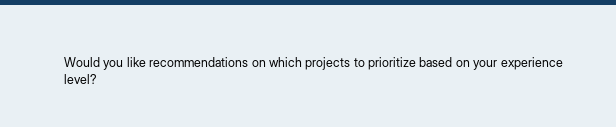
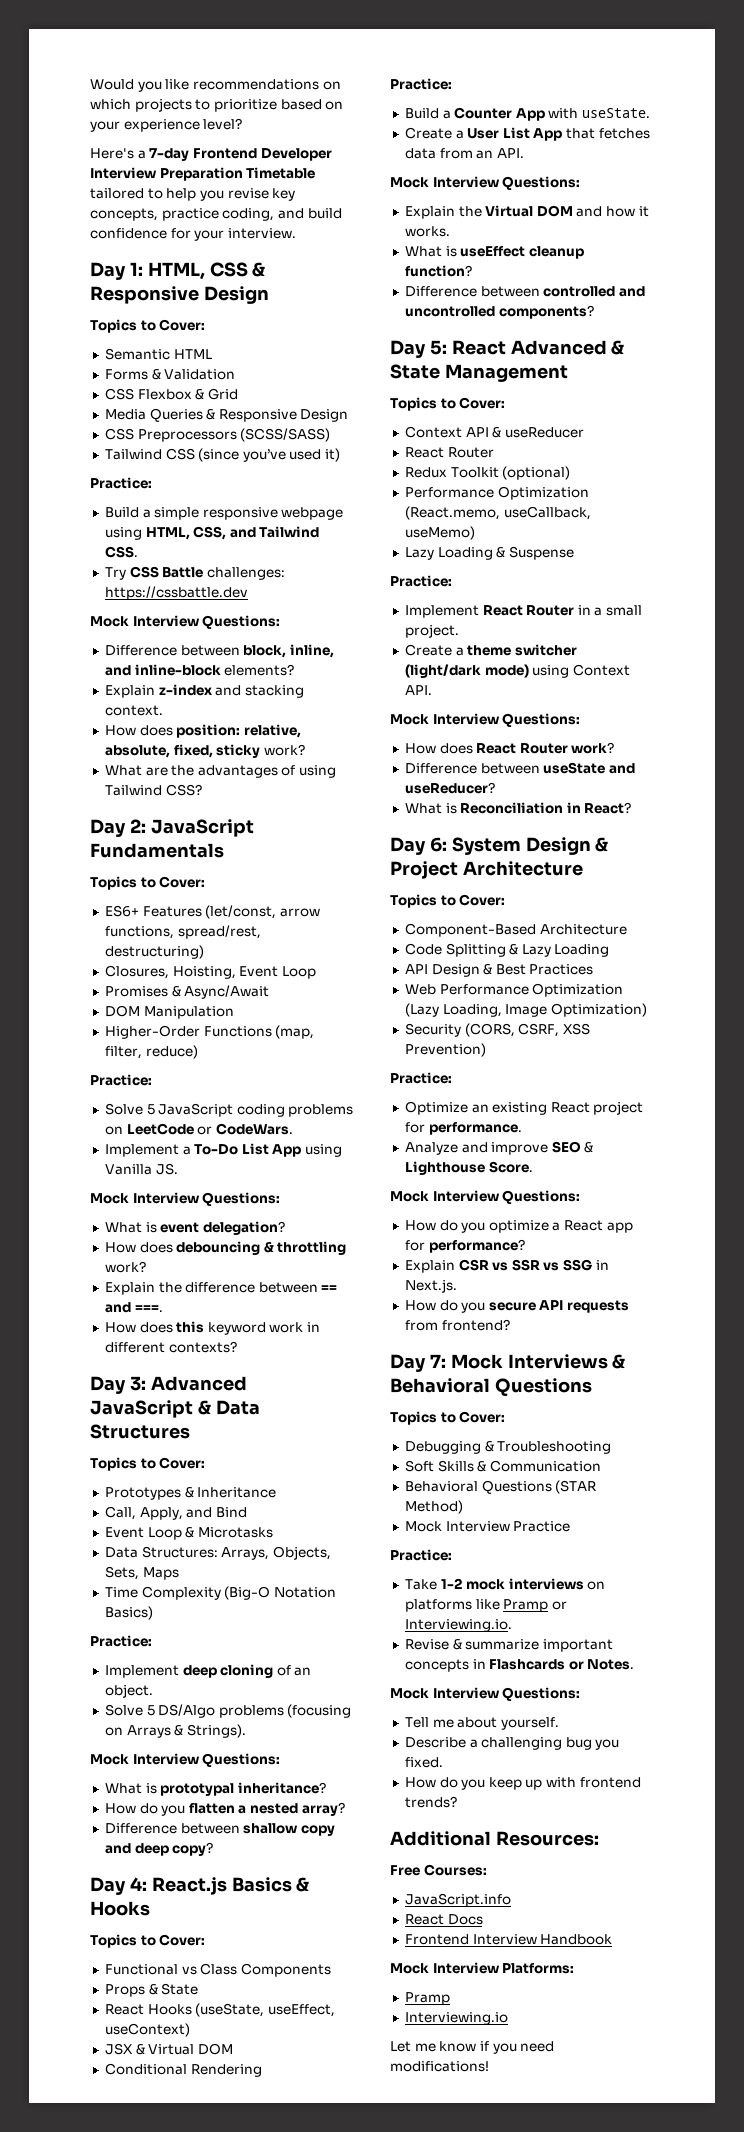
+ Here's a 7-day Frontend Developer Interview Preparation Timetable tailored to help you revise key concepts, practice coding, and build confidence for your interview.
+ Day 1: HTML, CSS & Responsive Design
+ Topics to Cover:
+ Semantic HTML
+ Forms & Validation
+ CSS Flexbox & Grid
+ Media Queries & Responsive Design
+ CSS Preprocessors (SCSS/SASS)
+ Tailwind CSS (since you’ve used it)
+ Practice:
+ Build a simple responsive webpage using HTML, CSS, and Tailwind CSS.
+ Try CSS Battle challenges: https://cssbattle.dev
+ Mock Interview Questions:
+ Difference between block, inline, and inline-block elements?
+ Explain z-index and stacking context.
+ How does position: relative, absolute, fixed, sticky work?
+ What are the advantages of using Tailwind CSS?
+ Day 2: JavaScript Fundamentals
+ Topics to Cover:
+ ES6+ Features (let/const, arrow functions, spread/rest, destructuring)
+ Closures, Hoisting, Event Loop
+ Promises & Async/Await
+ DOM Manipulation
+ Higher-Order Functions (map, filter, reduce)
+ Practice:
+ Solve 5 JavaScript coding problems on LeetCode or CodeWars.
+ Implement a To-Do List App using Vanilla JS.
+ Mock Interview Questions:
+ What is event delegation?
+ How does debouncing & throttling work?
+ Explain the difference between == and ===.
+ How does this keyword work in different contexts?
+ Day 3: Advanced JavaScript & Data Structures
+ Topics to Cover:
+ Prototypes & Inheritance
+ Call, Apply, and Bind
+ Event Loop & Microtasks
+ Data Structures: Arrays, Objects, Sets, Maps
+ Time Complexity (Big-O Notation Basics)
+ Practice:
+ Implement deep cloning of an object.
+ Solve 5 DS/Algo problems (focusing on Arrays & Strings).
+ Mock Interview Questions:
+ What is prototypal inheritance?
+ How do you flatten a nested array?
+ Difference between shallow copy and deep copy?
+ Day 4: React.js Basics & Hooks
+ Topics to Cover:
+ Functional vs Class Components
+ Props & State
+ React Hooks (useState, useEffect, useContext)
+ JSX & Virtual DOM
+ Conditional Rendering
+ Practice:
+ Build a Counter App with useState.
+ Create a User List App that fetches data from an API.
+ Mock Interview Questions:
+ Explain the Virtual DOM and how it works.
+ What is useEffect cleanup function?
+ Difference between controlled and uncontrolled components?
+ Day 5: React Advanced & State Management
+ Topics to Cover:
+ Context API & useReducer
+ React Router
+ Redux Toolkit (optional)
+ Performance Optimization (React.memo, useCallback, useMemo)
+ Lazy Loading & Suspense
+ Practice:
+ Implement React Router in a small project.
+ Create a theme switcher (light/dark mode) using Context API.
+ Mock Interview Questions:
+ How does React Router work?
+ Difference between useState and useReducer?
+ What is Reconciliation in React?
+ Day 6: System Design & Project Architecture
+ Topics to Cover:
+ Component-Based Architecture
+ Code Splitting & Lazy Loading
+ API Design & Best Practices
+ Web Performance Optimization (Lazy Loading, Image Optimization)
+ Security (CORS, CSRF, XSS Prevention)
+ Practice:
+ Optimize an existing React project for performance.
+ Analyze and improve SEO & Lighthouse Score.
+ Mock Interview Questions:
+ How do you optimize a React app for performance?
+ Explain CSR vs SSR vs SSG in Next.js.
+ How do you secure API requests from frontend?
+ Day 7: Mock Interviews & Behavioral Questions
+ Topics to Cover:
+ Debugging & Troubleshooting
+ Soft Skills & Communication
+ Behavioral Questions (STAR Method)
+ Mock Interview Practice
+ Practice:
+ Take 1-2 mock interviews on platforms like Pramp or Interviewing.io.
+ Revise & summarize important concepts in Flashcards or Notes.
+ Mock Interview Questions:
+ Tell me about yourself.
+ Describe a challenging bug you fixed.
+ How do you keep up with frontend trends?
+ Additional Resources:
+ Free Courses:
+ JavaScript.info
+ React Docs
+ Frontend Interview Handbook
+ Mock Interview Platforms:
+ Pramp
+ Interviewing.io
+ Let me know if you need modifications!

